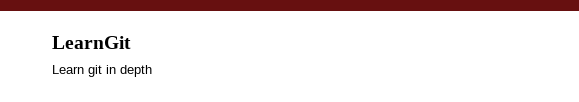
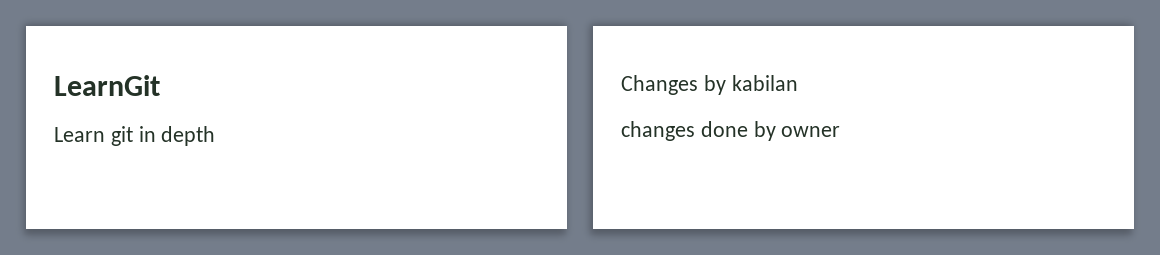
+ Changes by kabilan
+ changes done by owner

